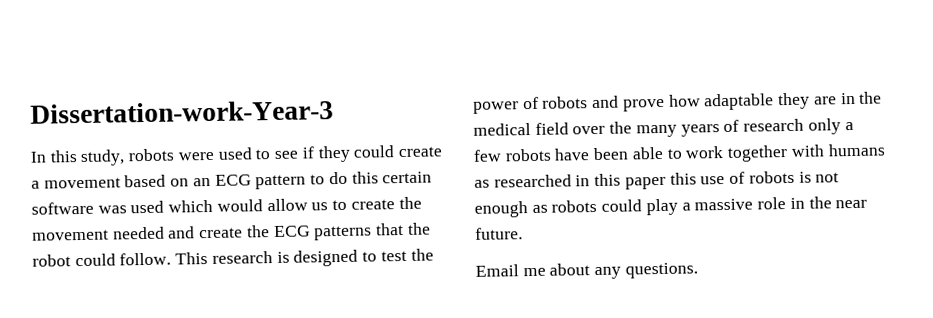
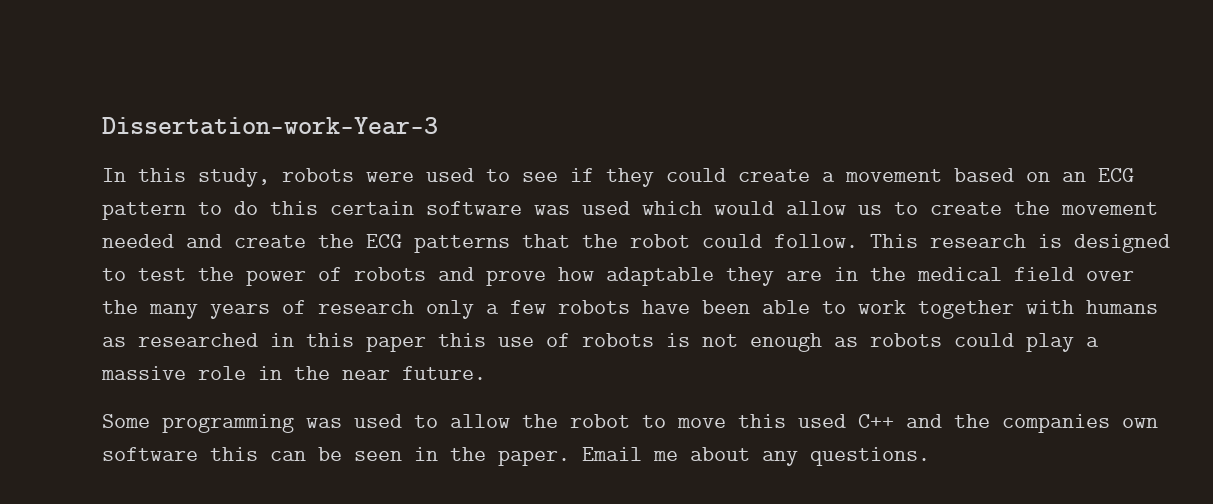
+ Some programming was used to allow the robot to move this used C++ and the companies own software this can be seen in the paper.

